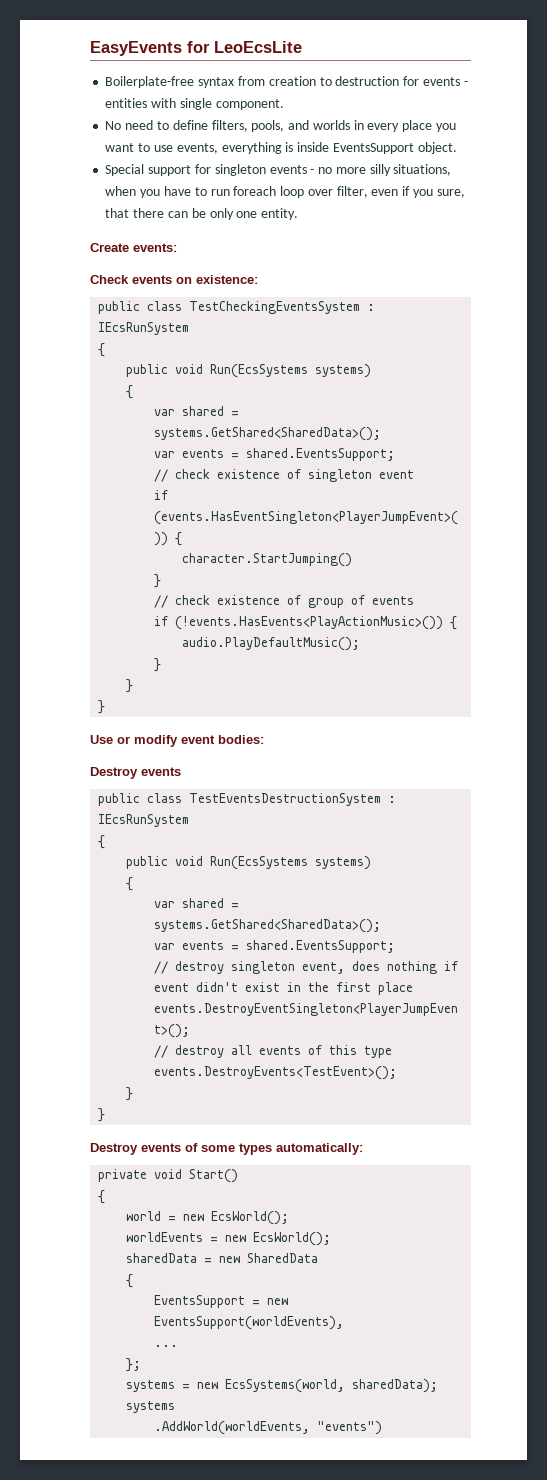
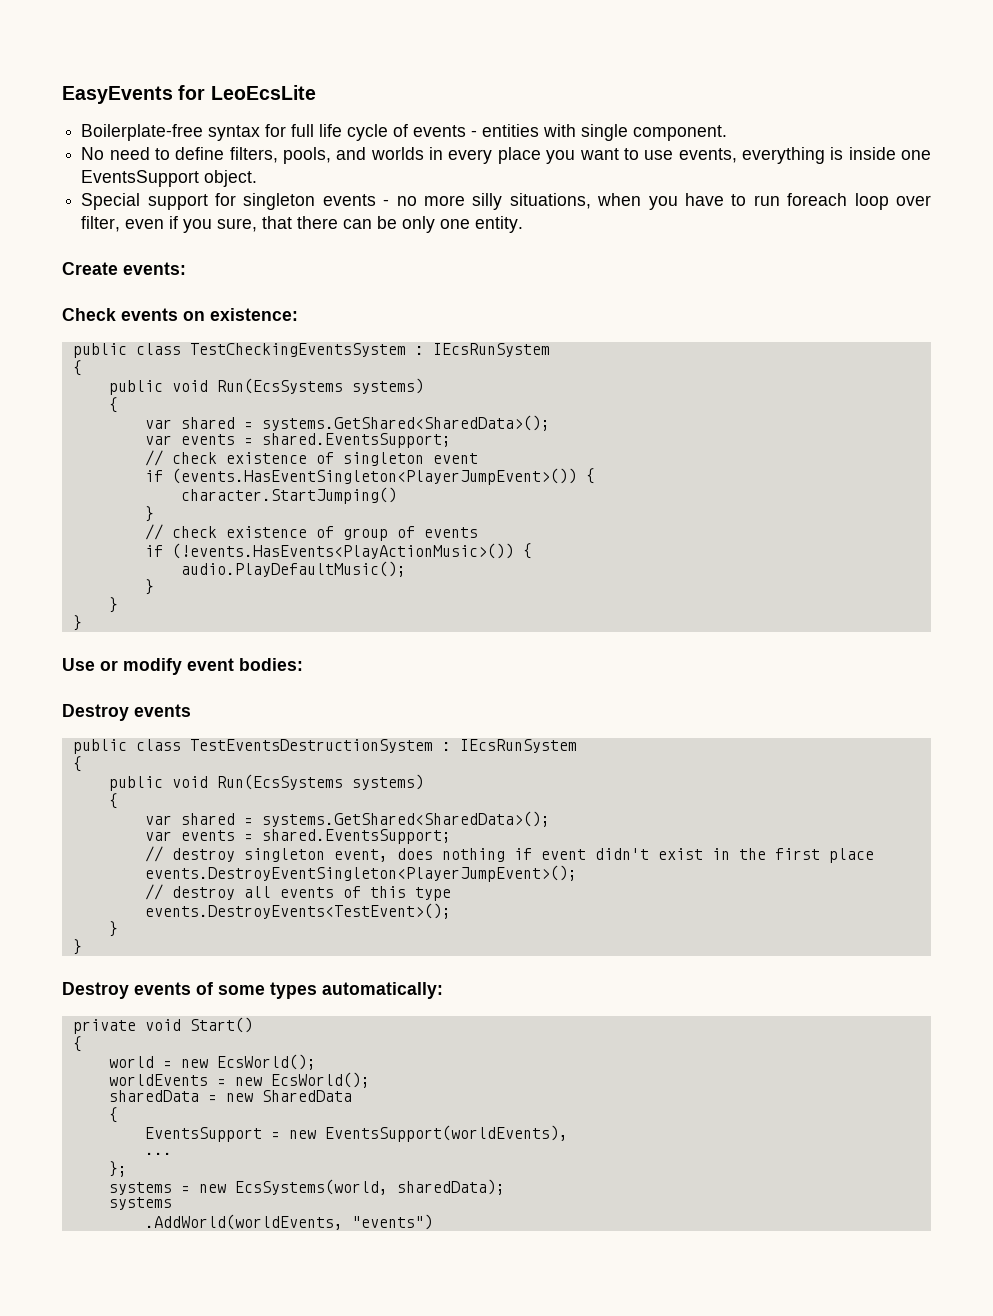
- Boilerplate-free syntax from creation to destruction for events - entities with single component.
+ Boilerplate-free syntax for full life cycle of events - entities with single component.
- No need to define filters, pools, and worlds in every place you want to use events, everything is inside EventsSupport object.
+ No need to define filters, pools, and worlds in every place you want to use events, everything is inside one EventsSupport object.

